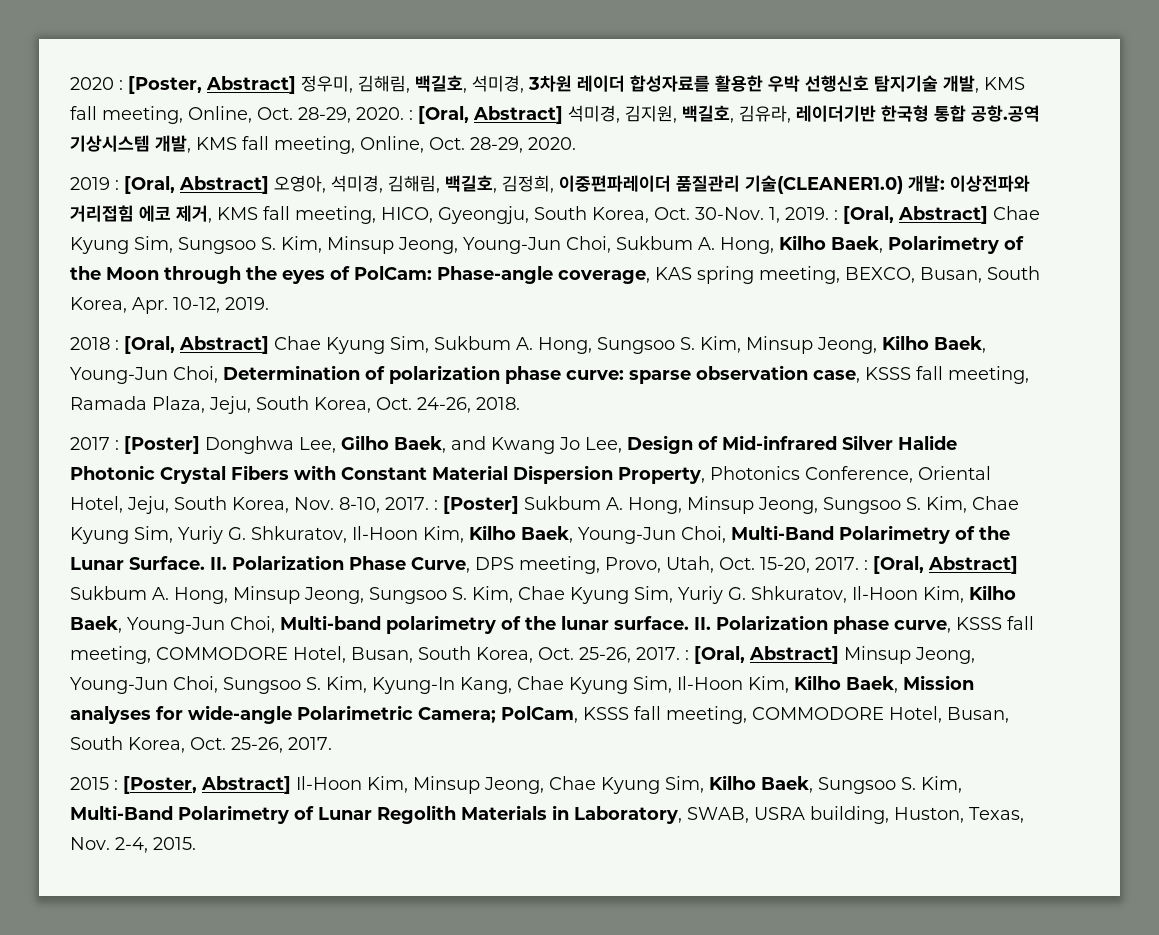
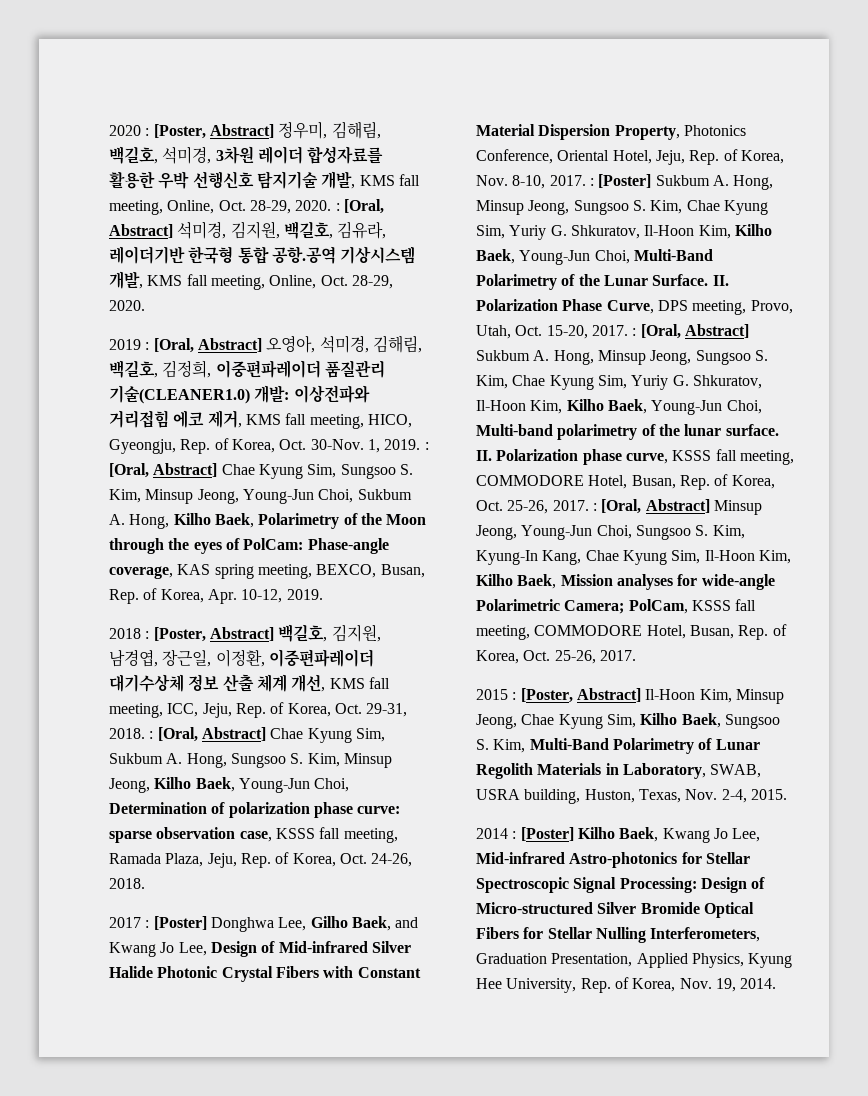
- 2019 : [Oral, Abstract] 오영아, 석미경, 김해림, 백길호, 김정희, 이중편파레이더 품질관리 기술(CLEANER1.0) 개발: 이상전파와 거리접힘 에코 제거, KMS fall meeting, HICO, Gyeongju, South Korea, Oct. 30-Nov.
+ 2019 : [Oral, Abstract] 오영아, 석미경, 김해림, 백길호, 김정희, 이중편파레이더 품질관리 기술(CLEANER1.0) 개발: 이상전파와 거리접힘 에코 제거, KMS fall meeting, HICO, Gyeongju, Rep. of Korea, Oct. 30-Nov.
- 1, 2019. : [Oral, Abstract] Chae Kyung Sim, Sungsoo S. Kim, Minsup Jeong, Young-Jun Choi, Sukbum A. Hong, Kilho Baek, Polarimetry of the Moon through the eyes of PolCam: Phase-angle coverage, KAS spring meeting, BEXCO, Busan, South Korea, Apr. 10-12, 2019.
+ 1, 2019. : [Oral, Abstract] Chae Kyung Sim, Sungsoo S. Kim, Minsup Jeong, Young-Jun Choi, Sukbum A. Hong, Kilho Baek, Polarimetry of the Moon through the eyes of PolCam: Phase-angle coverage, KAS spring meeting, BEXCO, Busan, Rep. of Korea, Apr. 10-12, 2019.
- 2018 : [Oral, Abstract] Chae Kyung Sim, Sukbum A. Hong, Sungsoo S. Kim, Minsup Jeong, Kilho Baek, Young-Jun Choi, Determination of polarization phase curve: sparse observation case, KSSS fall meeting, Ramada Plaza, Jeju, South Korea, Oct. 24-26, 2018.
+ 2018 : [Poster, Abstract] 백길호, 김지원, 남경엽, 장근일, 이정환, 이중편파레이더 대기수상체 정보 산출 체계 개선, KMS fall meeting, ICC, Jeju, Rep. of Korea, Oct. 29-31, 2018. : [Oral, Abstract] Chae Kyung Sim, Sukbum A. Hong, Sungsoo S. Kim, Minsup Jeong, Kilho Baek, Young-Jun Choi, Determination of polarization phase curve: sparse observation case, KSSS fall meeting, Ramada Plaza, Jeju, Rep. of Korea, Oct. 24-26, 2018.
- [Poster] Donghwa Lee, Gilho Baek, and Kwang Jo Lee, Design of Mid-infrared Silver Halide Photonic Crystal Fibers with Constant Material Dispersion Property, Photonics Conference, Oriental Hotel, Jeju, South Korea, Nov. 8-10, 2017. :
+ [Poster] Donghwa Lee, Gilho Baek, and Kwang Jo Lee, Design of Mid-infrared Silver Halide Photonic Crystal Fibers with Constant Material Dispersion Property, Photonics Conference, Oriental Hotel, Jeju, Rep. of Korea, Nov. 8-10, 2017. :
- II. Polarization phase curve, KSSS fall meeting, COMMODORE Hotel, Busan, South Korea, Oct. 25-26, 2017. : [Oral, Abstract] Minsup Jeong, Young-Jun Choi, Sungsoo S. Kim, Kyung-In Kang, Chae Kyung Sim, Il-Hoon Kim, Kilho Baek, Mission analyses for wide-angle Polarimetric Camera; PolCam, KSSS fall meeting, COMMODORE Hotel, Busan, South Korea, Oct. 25-26, 2017.
+ II. Polarization phase curve, KSSS fall meeting, COMMODORE Hotel, Busan, Rep. of Korea, Oct. 25-26, 2017. : [Oral, Abstract] Minsup Jeong, Young-Jun Choi, Sungsoo S. Kim, Kyung-In Kang, Chae Kyung Sim, Il-Hoon Kim, Kilho Baek, Mission analyses for wide-angle Polarimetric Camera; PolCam, KSSS fall meeting, COMMODORE Hotel, Busan, Rep. of Korea, Oct. 25-26, 2017.
+ 2014 : [Poster] Kilho Baek, Kwang Jo Lee, Mid-infrared Astro-photonics for Stellar Spectroscopic Signal Processing: Design of Micro-structured Silver Bromide Optical Fibers for Stellar Nulling Interferometers, Graduation Presentation, Applied Physics, Kyung Hee University, Rep. of Korea, Nov. 19, 2014.

